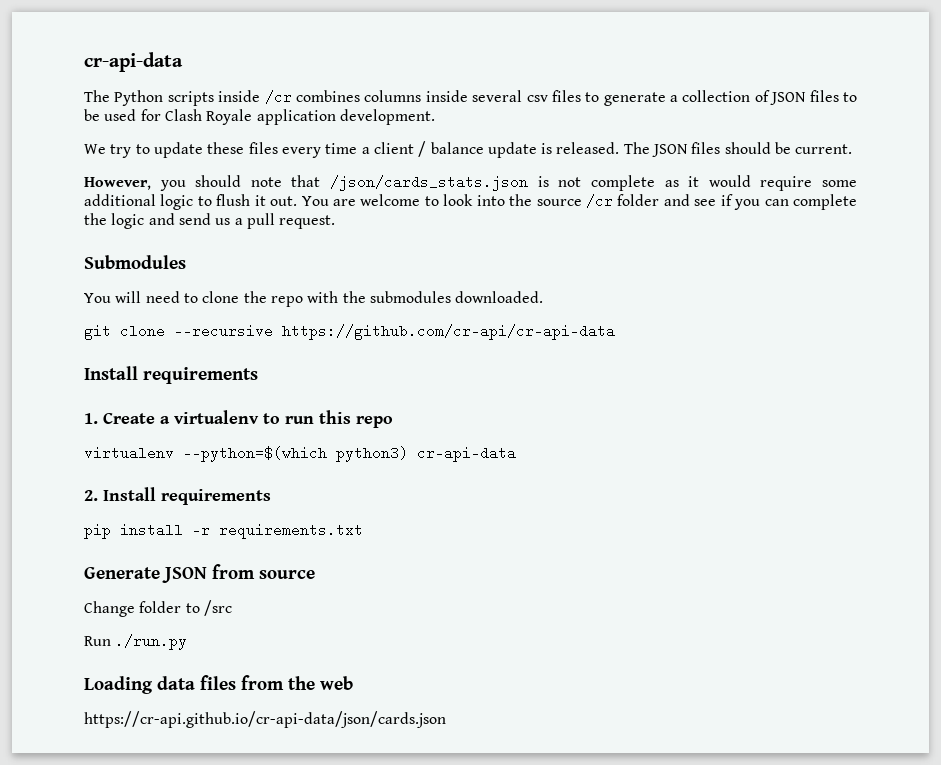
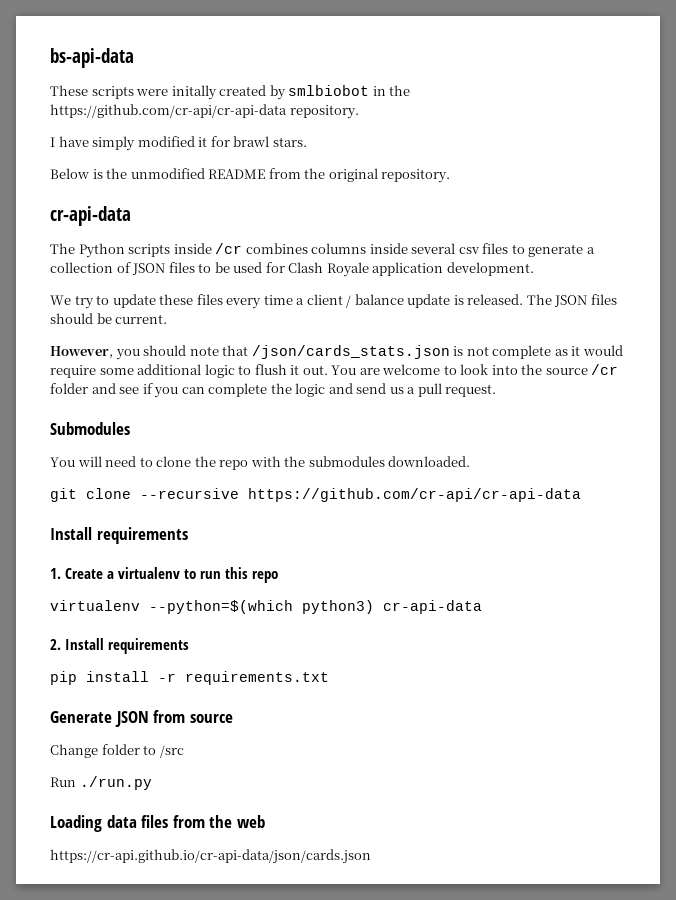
+ bs-api-data
+ These scripts were initally created by smlbiobot in the https://github.com/cr-api/cr-api-data repository.
+ I have simply modified it for brawl stars.
+ Below is the unmodified README from the original repository.

